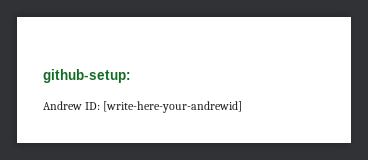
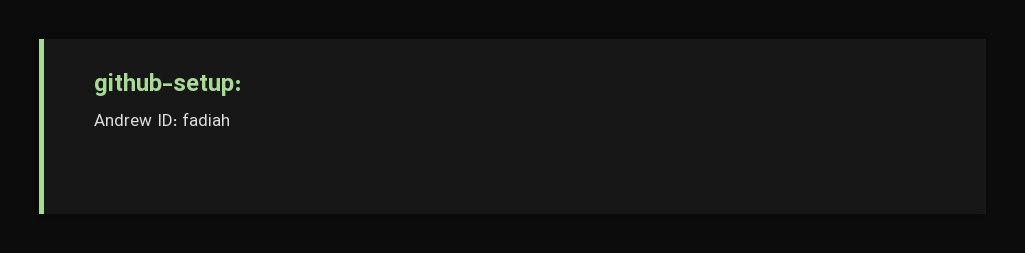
- Andrew ID: [write-here-your-andrewid]
+ Andrew ID: fadiah

